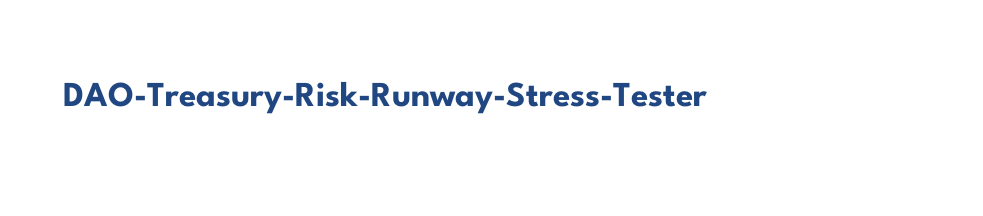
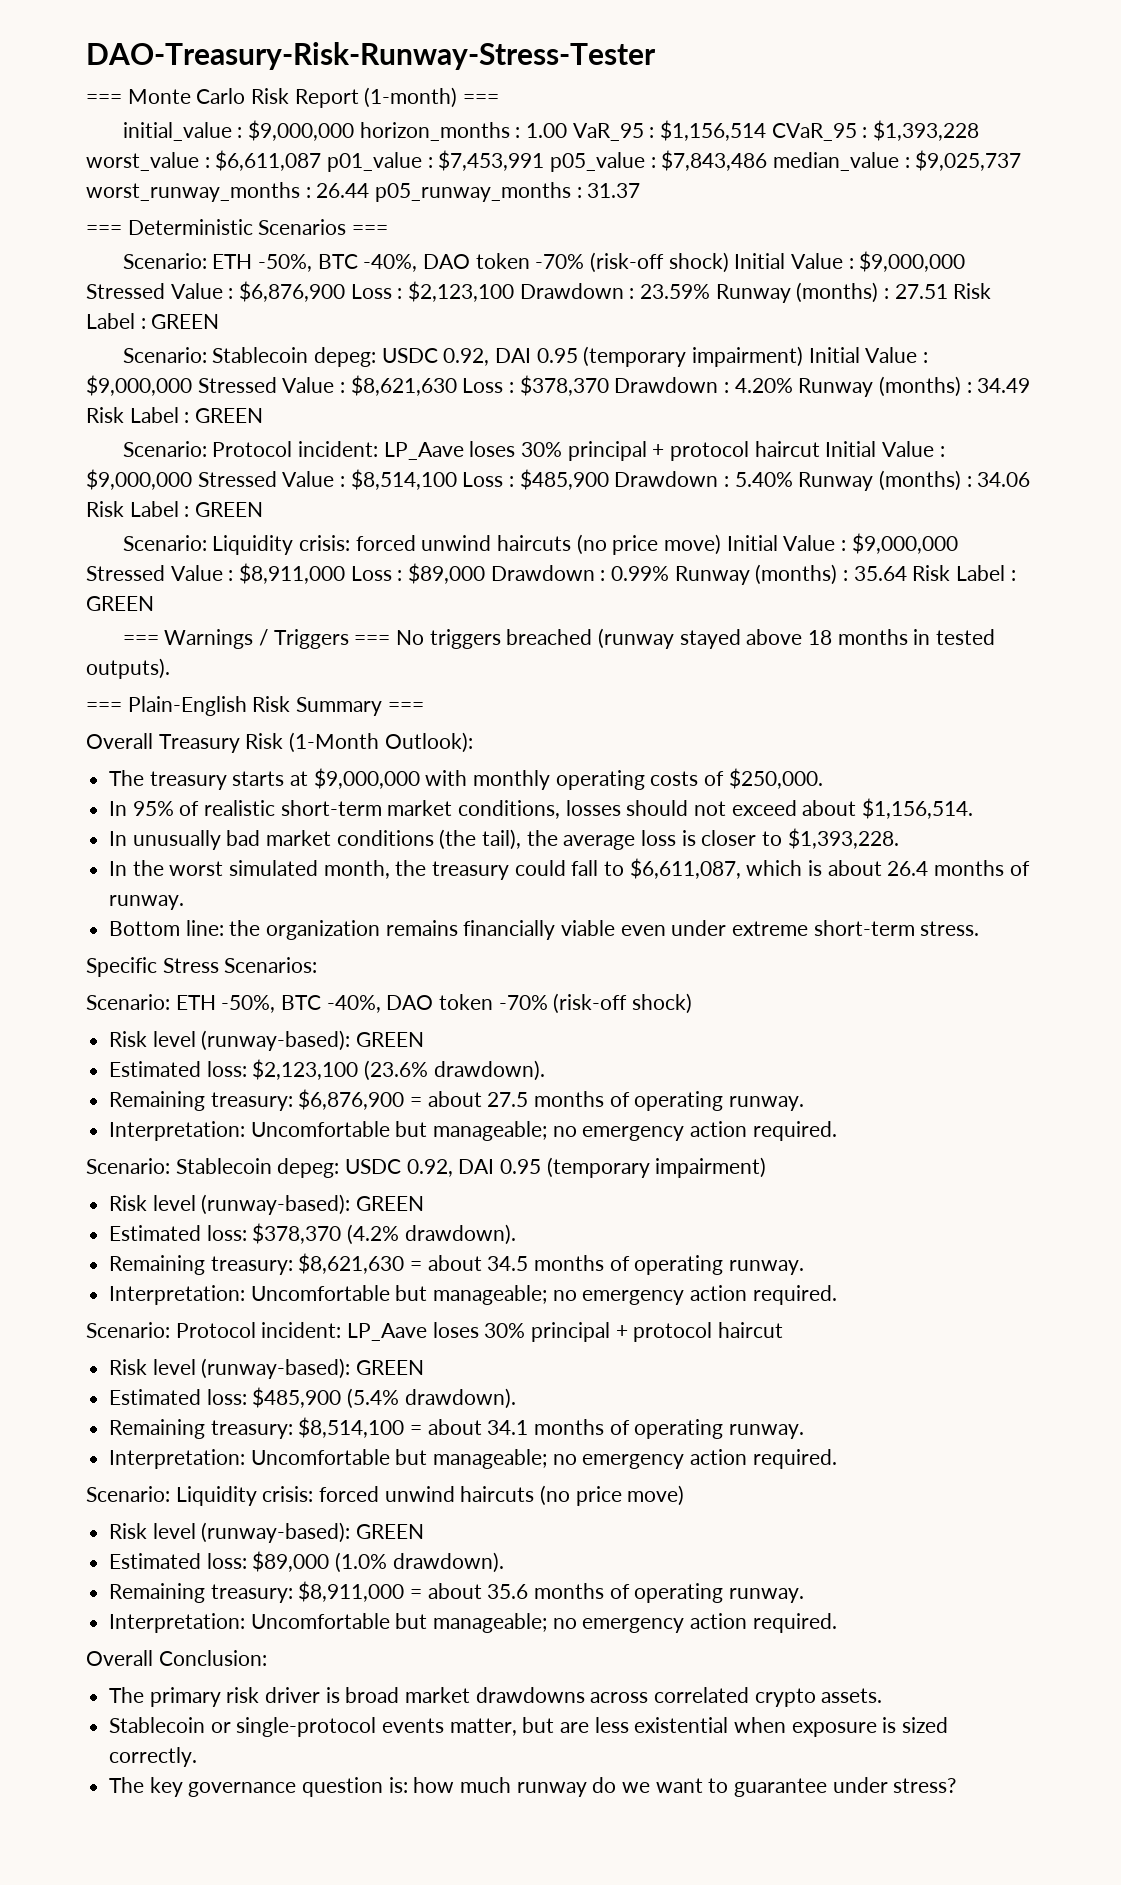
+ === Monte Carlo Risk Report (1-month) ===
+ initial_value : $9,000,000 horizon_months : 1.00 VaR_95 : $1,156,514 CVaR_95 : $1,393,228 worst_value : $6,611,087 p01_value : $7,453,991 p05_value : $7,843,486 median_value : $9,025,737 worst_runway_months : 26.44 p05_runway_months : 31.37
+ === Deterministic Scenarios ===
+ Scenario: ETH -50%, BTC -40%, DAO token -70% (risk-off shock) Initial Value : $9,000,000 Stressed Value : $6,876,900 Loss : $2,123,100 Drawdown : 23.59% Runway (months) : 27.51 Risk Label : GREEN
+ Scenario: Stablecoin depeg: USDC 0.92, DAI 0.95 (temporary impairment) Initial Value : $9,000,000 Stressed Value : $8,621,630 Loss : $378,370 Drawdown : 4.20% Runway (months) : 34.49 Risk Label : GREEN
+ Scenario: Protocol incident: LP_Aave loses 30% principal + protocol haircut Initial Value : $9,000,000 Stressed Value : $8,514,100 Loss : $485,900 Drawdown : 5.40% Runway (months) : 34.06 Risk Label : GREEN
+ Scenario: Liquidity crisis: forced unwind haircuts (no price move) Initial Value : $9,000,000 Stressed Value : $8,911,000 Loss : $89,000 Drawdown : 0.99% Runway (months) : 35.64 Risk Label : GREEN
+ === Warnings / Triggers === No triggers breached (runway stayed above 18 months in tested outputs).
+ === Plain-English Risk Summary ===
+ Overall Treasury Risk (1-Month Outlook):
+ The treasury starts at $9,000,000 with monthly operating costs of $250,000.
+ In 95% of realistic short-term market conditions, losses should not exceed about $1,156,514.
+ In unusually bad market conditions (the tail), the average loss is closer to $1,393,228.
+ In the worst simulated month, the treasury could fall to $6,611,087, which is about 26.4 months of runway.
+ Bottom line: the organization remains financially viable even under extreme short-term stress.
+ Specific Stress Scenarios:
+ Scenario: ETH -50%, BTC -40%, DAO token -70% (risk-off shock)
+ Risk level (runway-based): GREEN
+ Estimated loss: $2,123,100 (23.6% drawdown).
+ Remaining treasury: $6,876,900 = about 27.5 months of operating runway.
+ Interpretation: Uncomfortable but manageable; no emergency action required.
+ Scenario: Stablecoin depeg: USDC 0.92, DAI 0.95 (temporary impairment)
+ Risk level (runway-based): GREEN
+ Estimated loss: $378,370 (4.2% drawdown).
+ Remaining treasury: $8,621,630 = about 34.5 months of operating runway.
+ Interpretation: Uncomfortable but manageable; no emergency action required.
+ Scenario: Protocol incident: LP_Aave loses 30% principal + protocol haircut
+ Risk level (runway-based): GREEN
+ Estimated loss: $485,900 (5.4% drawdown).
+ Remaining treasury: $8,514,100 = about 34.1 months of operating runway.
+ Interpretation: Uncomfortable but manageable; no emergency action required.
+ Scenario: Liquidity crisis: forced unwind haircuts (no price move)
+ Risk level (runway-based): GREEN
+ Estimated loss: $89,000 (1.0% drawdown).
+ Remaining treasury: $8,911,000 = about 35.6 months of operating runway.
+ Interpretation: Uncomfortable but manageable; no emergency action required.
+ Overall Conclusion:
+ The primary risk driver is broad market drawdowns across correlated crypto assets.
+ Stablecoin or single-protocol events matter, but are less existential when exposure is sized correctly.
+ The key governance question is: how much runway do we want to guarantee under stress?

